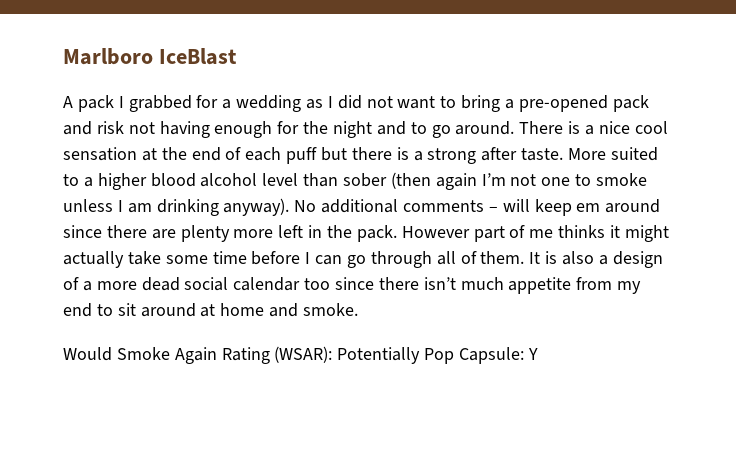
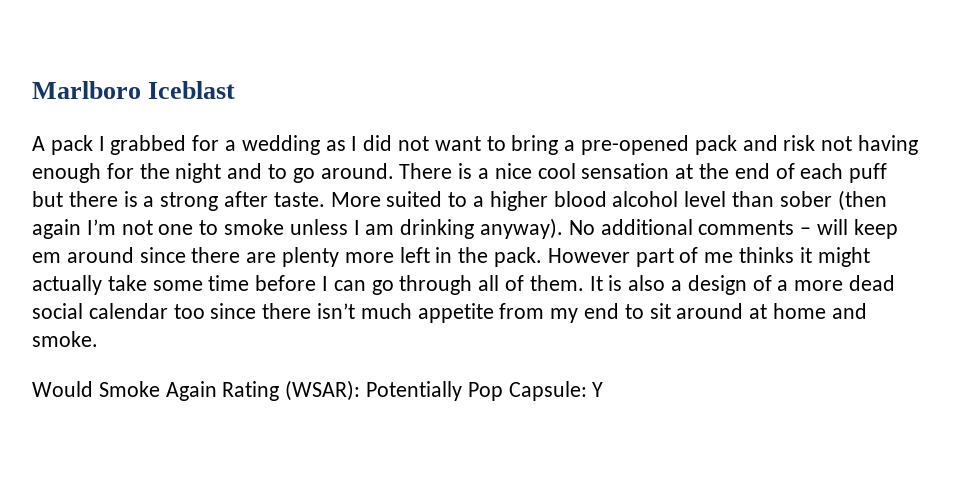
- Marlboro IceBlast
+ Marlboro Iceblast

